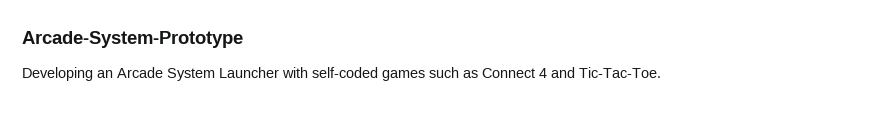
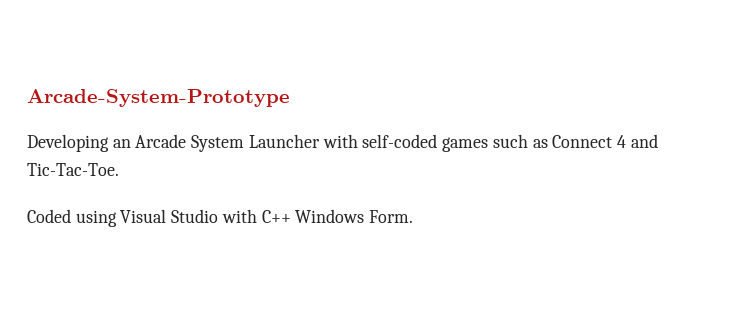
+ Coded using Visual Studio with C++ Windows Form.

